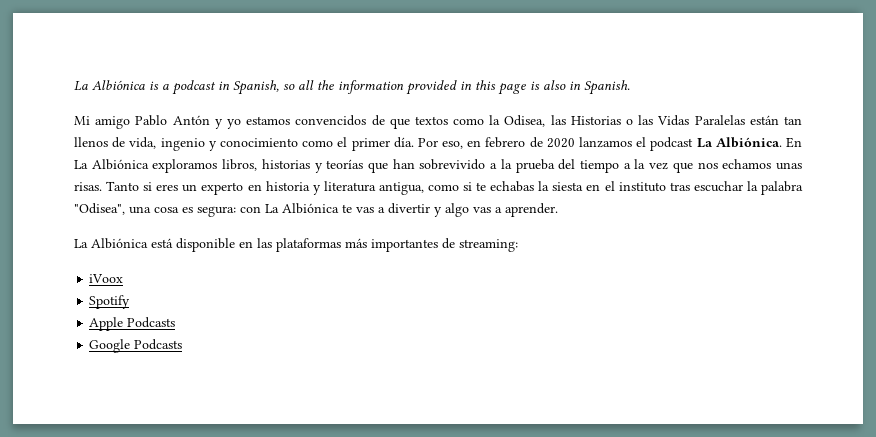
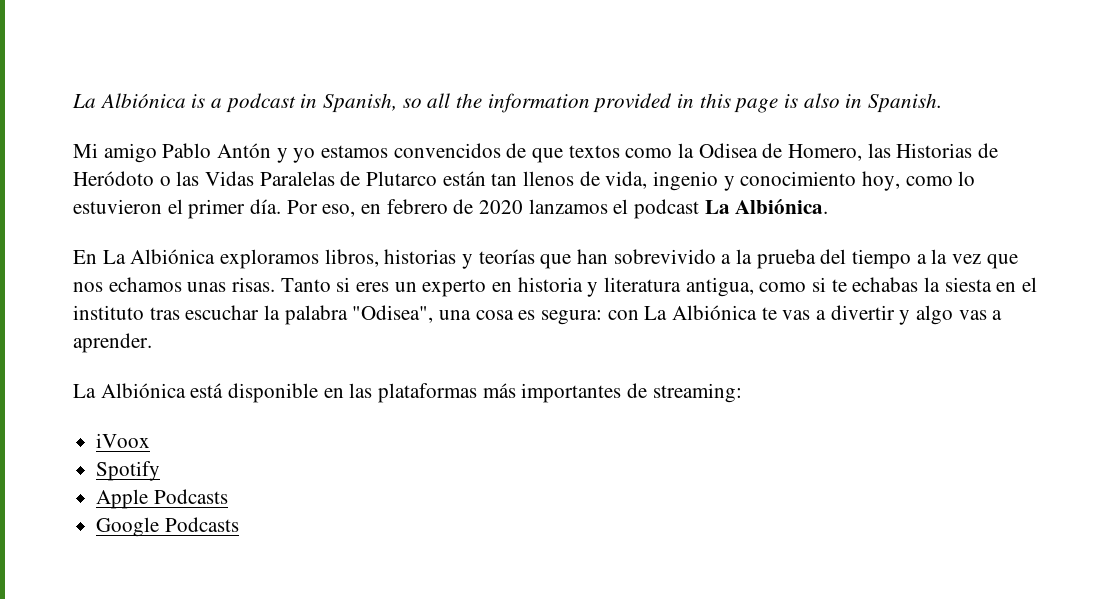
- Mi amigo Pablo Antón y yo estamos convencidos de que textos como la Odisea, las Historias o las Vidas Paralelas están tan llenos de vida, ingenio y conocimiento como el primer día.
+ Mi amigo Pablo Antón y yo estamos convencidos de que textos como la Odisea de Homero, las Historias de Heródoto o las Vidas Paralelas de Plutarco están tan llenos de vida, ingenio y conocimiento hoy, como lo estuvieron el primer día.
- Por eso, en febrero de 2020 lanzamos el podcast La Albiónica. En La Albiónica exploramos libros, historias y teorías que han sobrevivido a la prueba del tiempo a la vez que nos echamos unas risas.
+ Por eso, en febrero de 2020 lanzamos el podcast La Albiónica.
+ En La Albiónica exploramos libros, historias y teorías que han sobrevivido a la prueba del tiempo a la vez que nos echamos unas risas.

